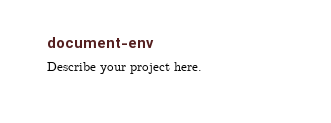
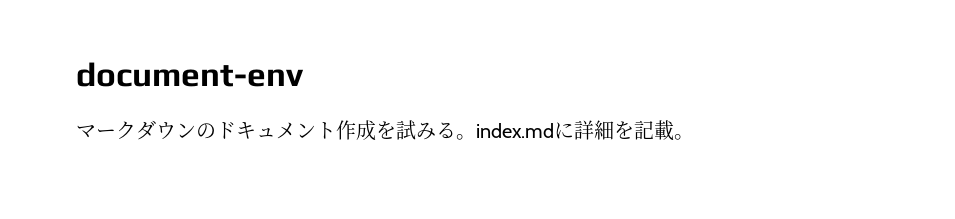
- Describe your project here.
+ マークダウンのドキュメント作成を試みる。index.mdに詳細を記載。

